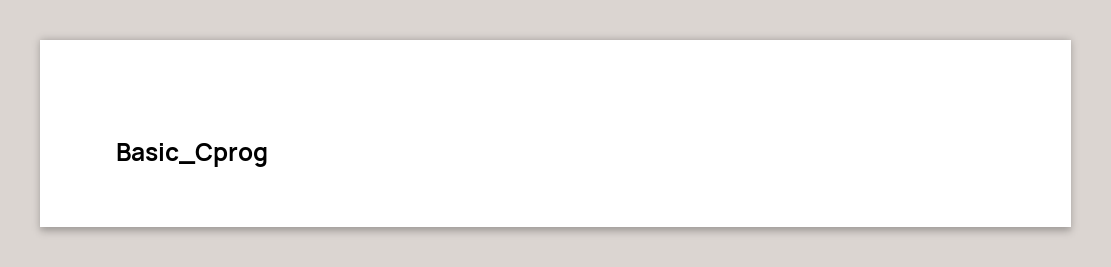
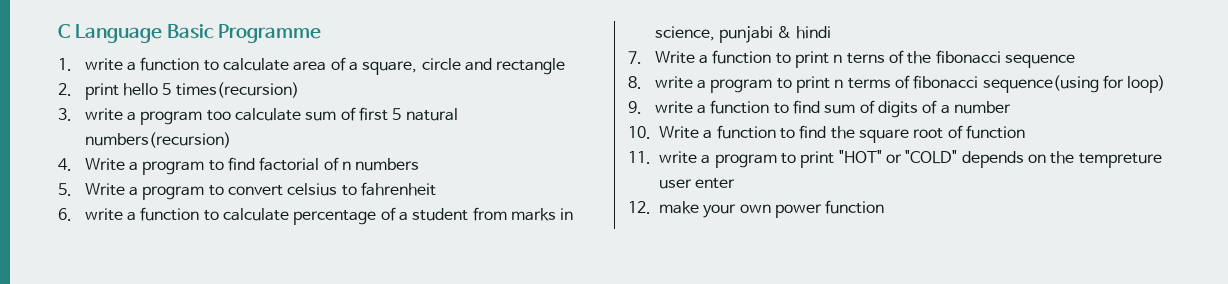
- Basic_Cprog
+ C Language Basic Programme
+ 1. write a function to calculate area of a square, circle and rectangle
+ 2. print hello 5 times(recursion)
+ 3. write a program too calculate sum of first 5 natural numbers(recursion)
+ 4. Write a program to find factorial of n numbers
+ 5. Write a program to convert celsius to fahrenheit
+ 6. write a function to calculate percentage of a student from marks in science, punjabi & hindi
+ 7. Write a function to print n terns of the fibonacci sequence
+ 8. write a program to print n terms of fibonacci sequence(using for loop)
+ 9. write a function to find sum of digits of a number
+ 10. Write a function to find the square root of function
+ 11. write a program to print "HOT" or "COLD" depends on the tempreture user enter
+ 12. make your own power function

